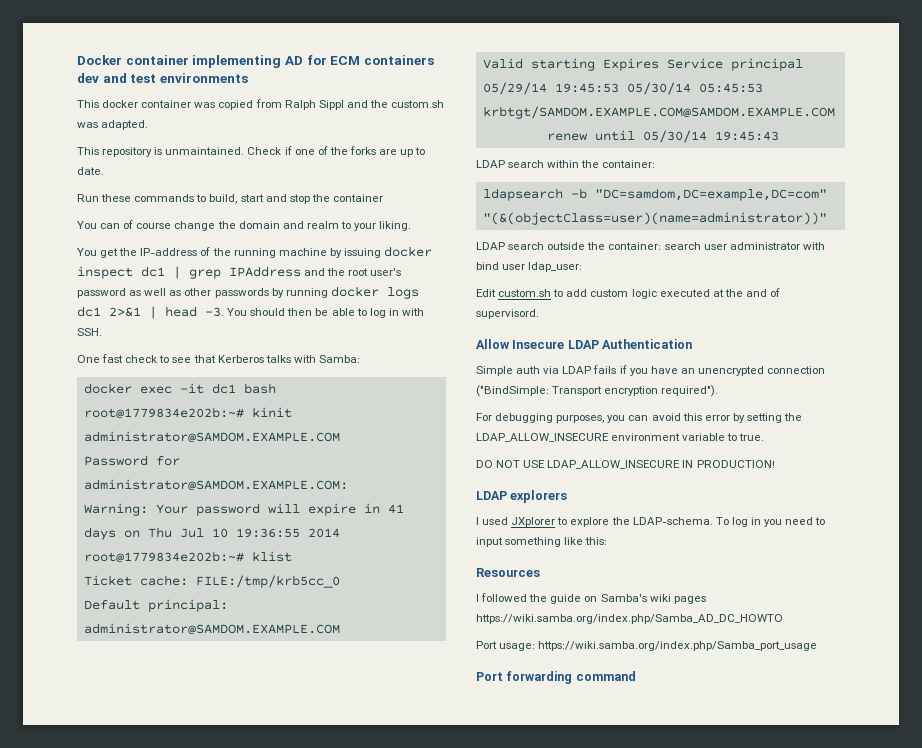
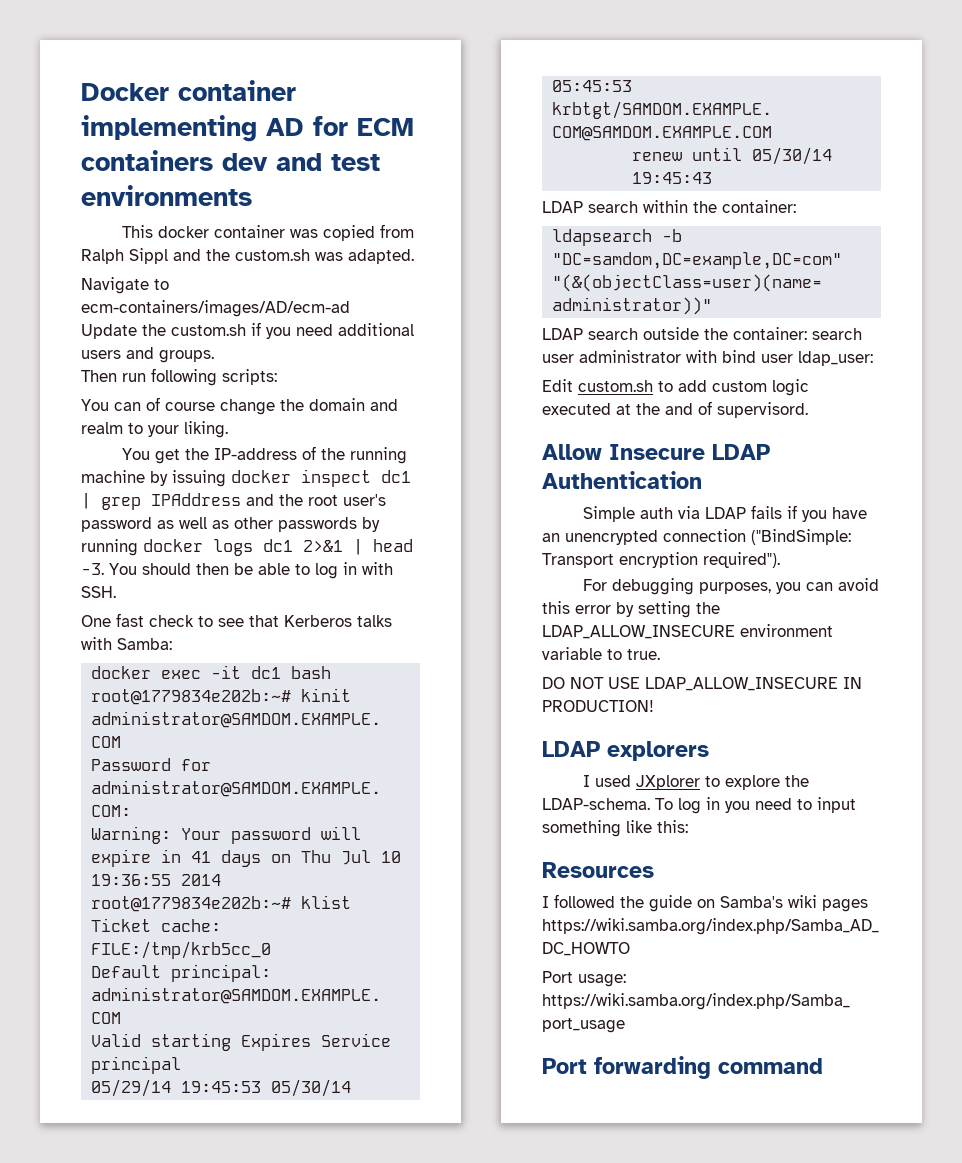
- This repository is unmaintained. Check if one of the forks are up to date.
- Run these commands to build, start and stop the container
+ Navigate to ecm-containers/images/AD/ecm-ad
+ Update the custom.sh if you need additional users and groups.
+ Then run following scripts:

